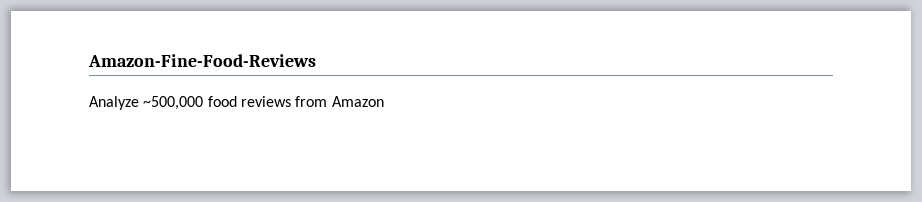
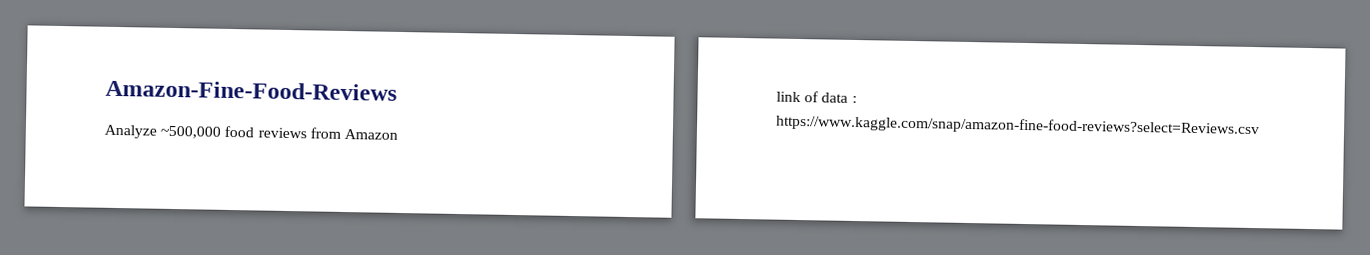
+ link of data : https://www.kaggle.com/snap/amazon-fine-food-reviews?select=Reviews.csv

